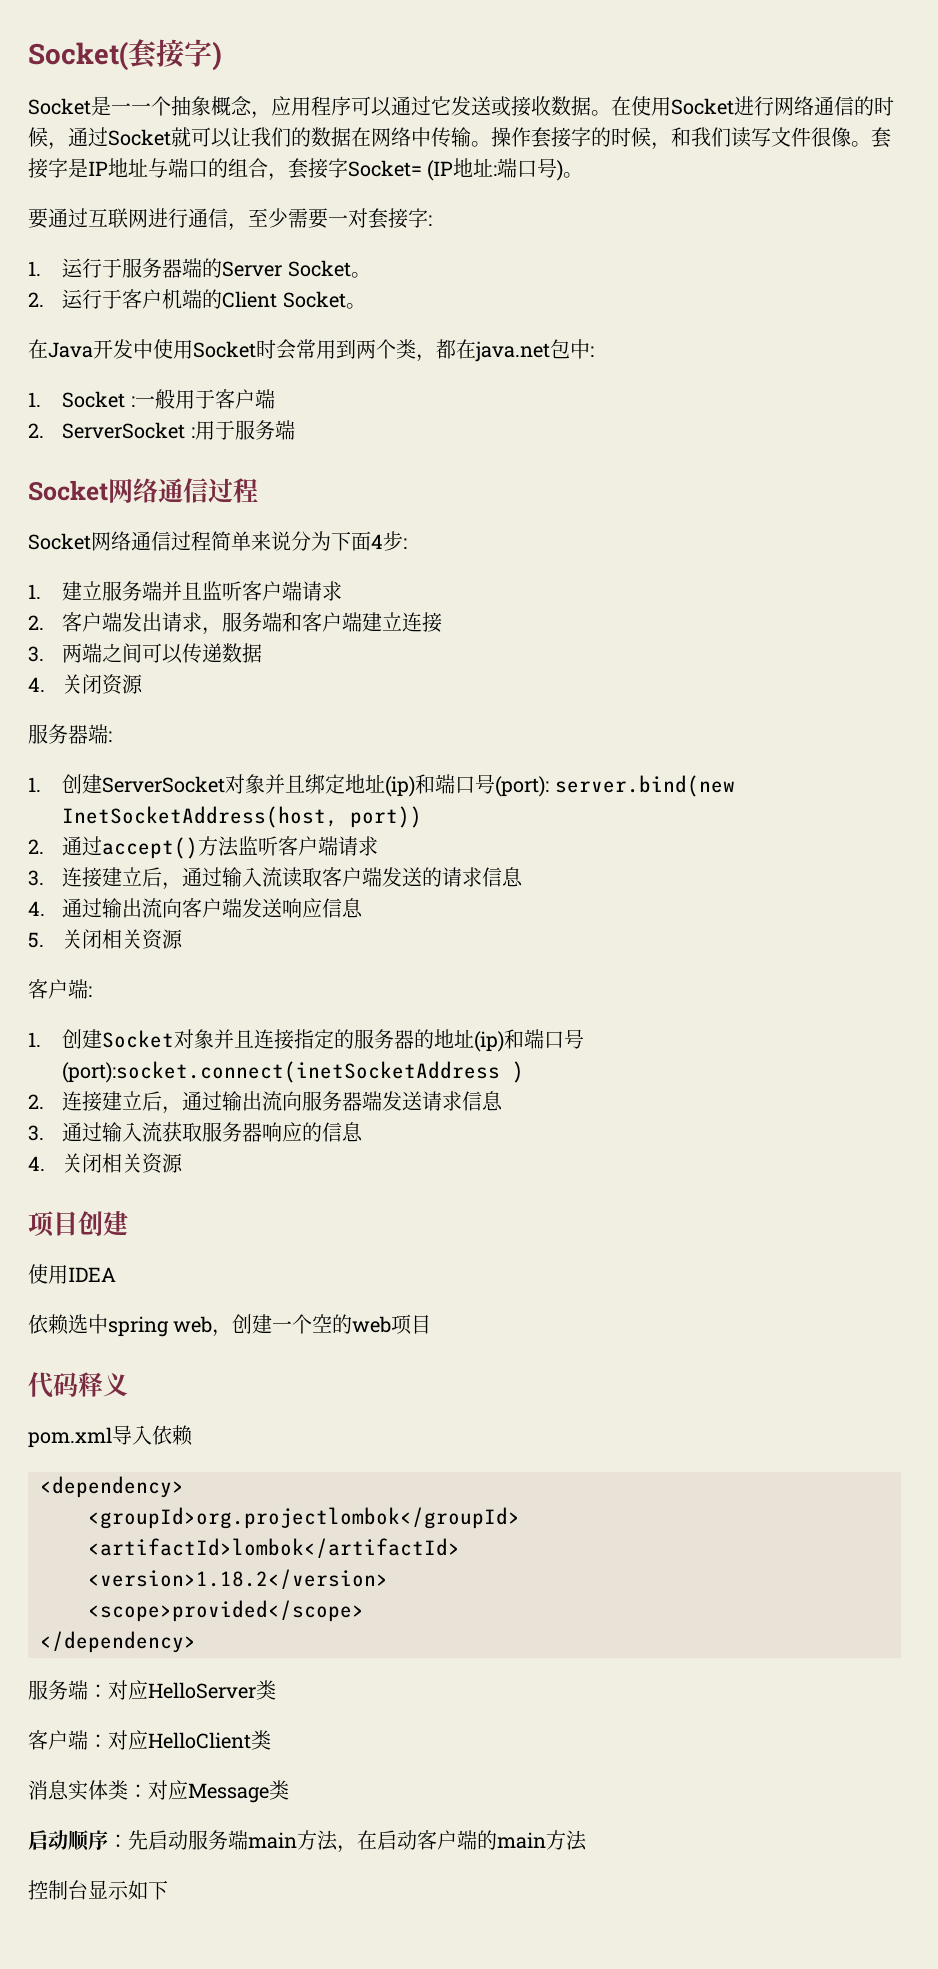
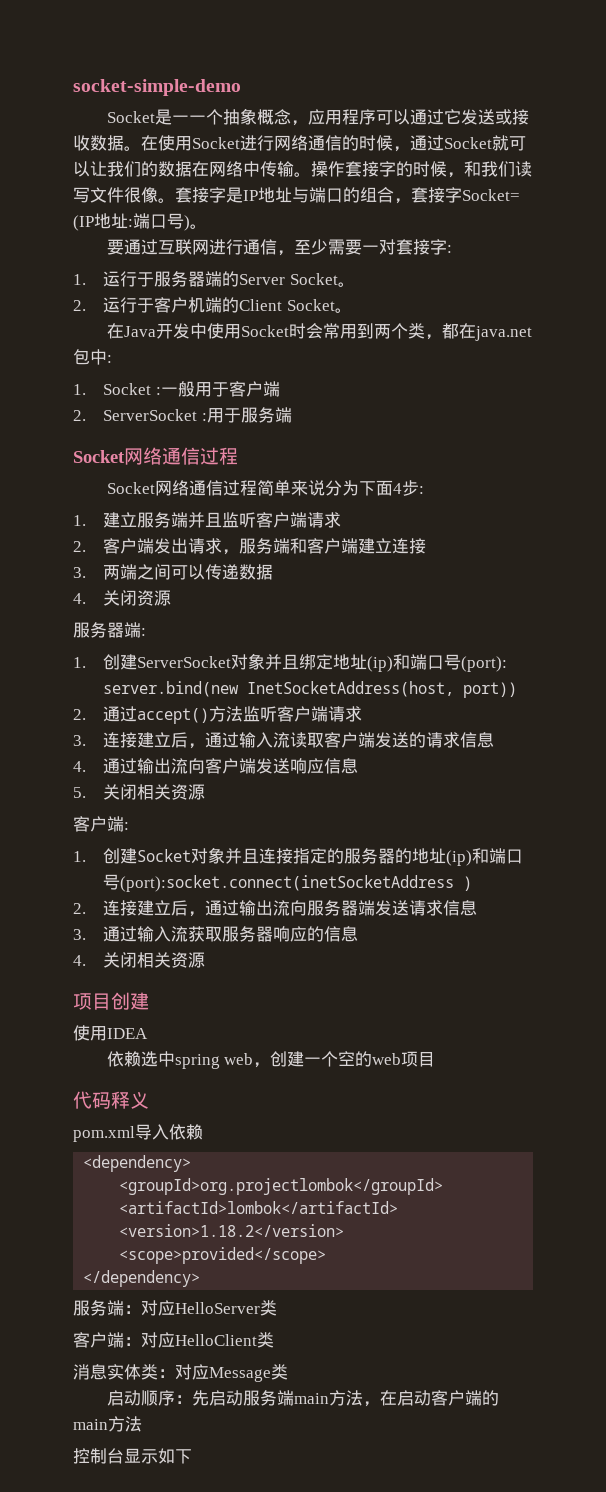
- Socket(套接字)
+ socket-simple-demo

